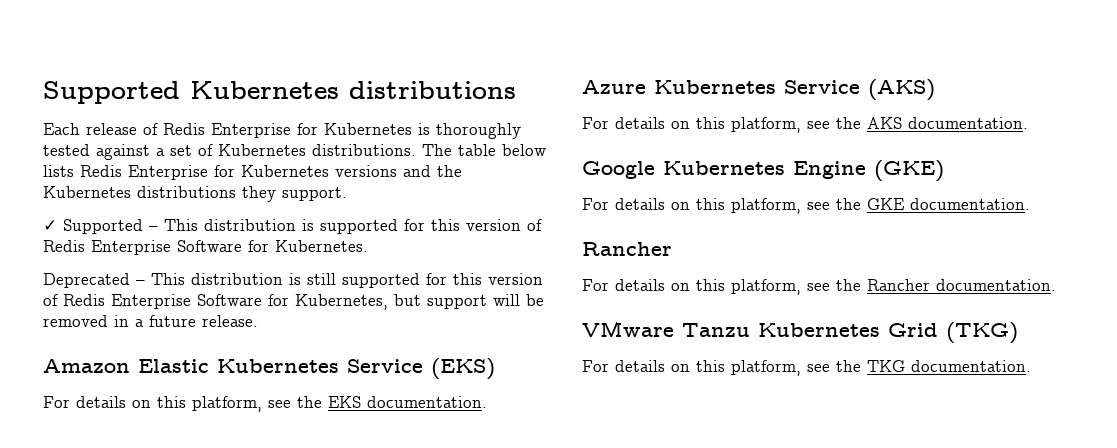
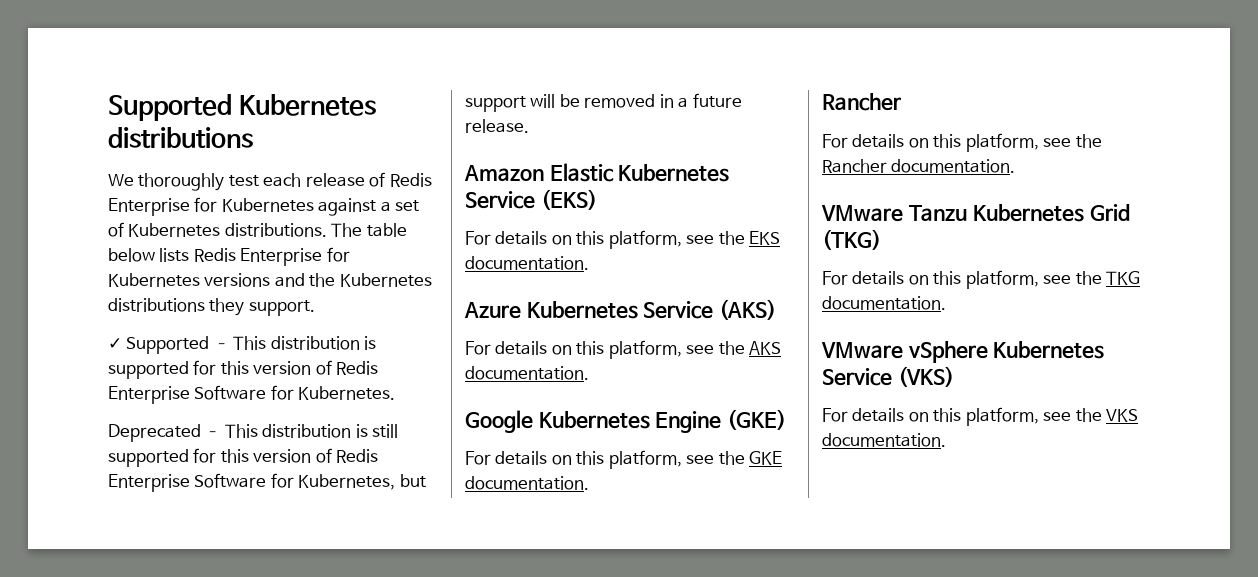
- Each release of Redis Enterprise for Kubernetes is thoroughly tested against a set of Kubernetes distributions.
+ We thoroughly test each release of Redis Enterprise for Kubernetes against a set of Kubernetes distributions.
+ VMware vSphere Kubernetes Service (VKS)
+ For details on this platform, see the VKS documentation.

